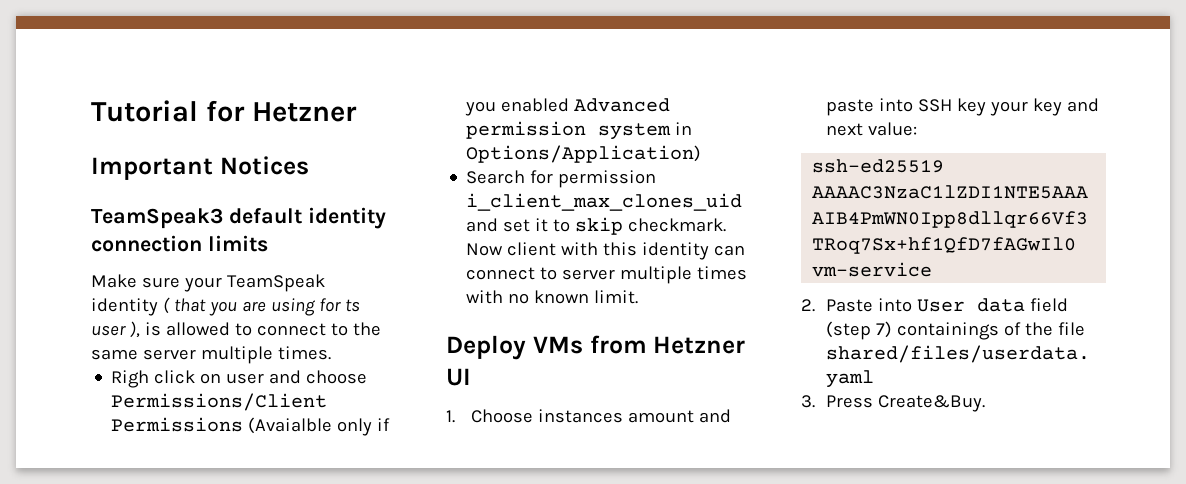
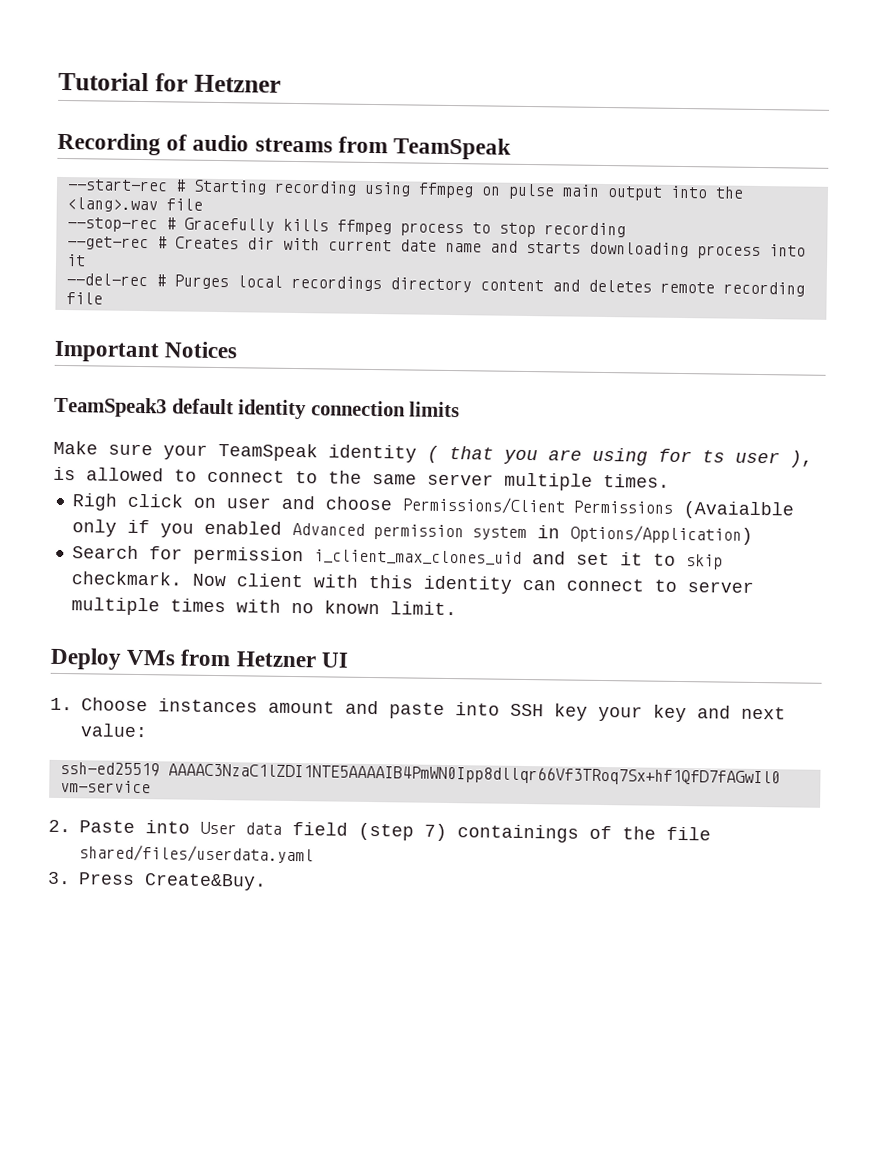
+ Recording of audio streams from TeamSpeak
+ --start-rec # Starting recording using ffmpeg on pulse main output into the <lang>.wav file
+ --stop-rec # Gracefully kills ffmpeg process to stop recording
+ --get-rec # Creates dir with current date name and starts downloading process into it
+ --del-rec # Purges local recordings directory content and deletes remote recording file

